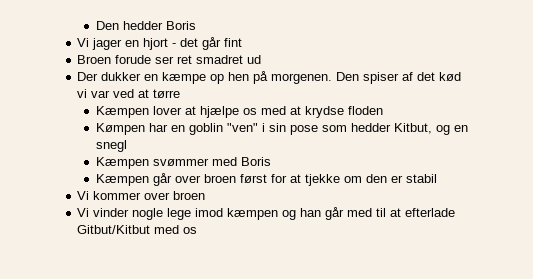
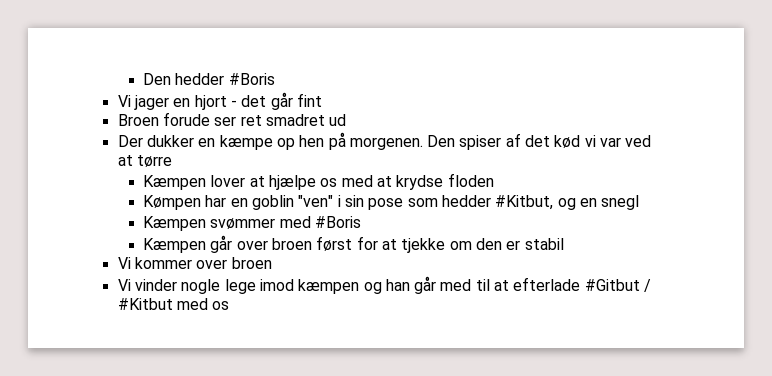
- Den hedder Boris
+ Den hedder #Boris
- Kømpen har en goblin "ven" i sin pose som hedder Kitbut, og en snegl
+ Kømpen har en goblin "ven" i sin pose som hedder #Kitbut, og en snegl
- Kæmpen svømmer med Boris
+ Kæmpen svømmer med #Boris
- Vi vinder nogle lege imod kæmpen og han går med til at efterlade Gitbut/Kitbut med os
+ Vi vinder nogle lege imod kæmpen og han går med til at efterlade #Gitbut / #Kitbut med os

